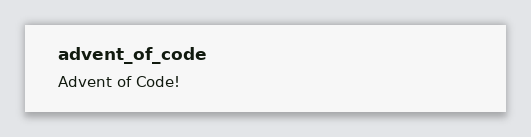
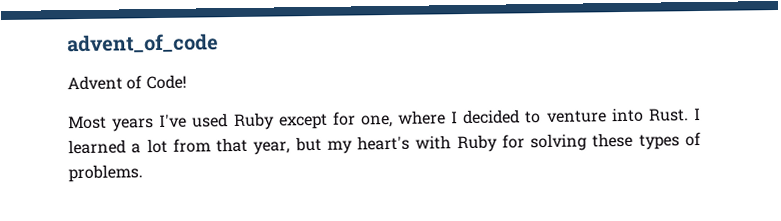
+ Most years I've used Ruby except for one, where I decided to venture into Rust. I learned a lot from that year, but my heart's with Ruby for solving these types of problems.

